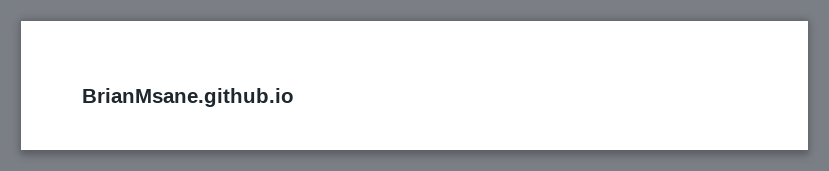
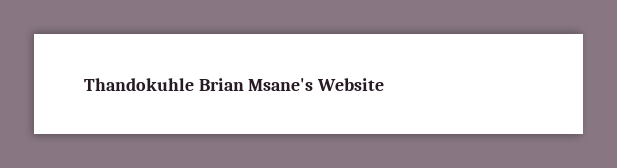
- BrianMsane.github.io
+ Thandokuhle Brian Msane's Website

